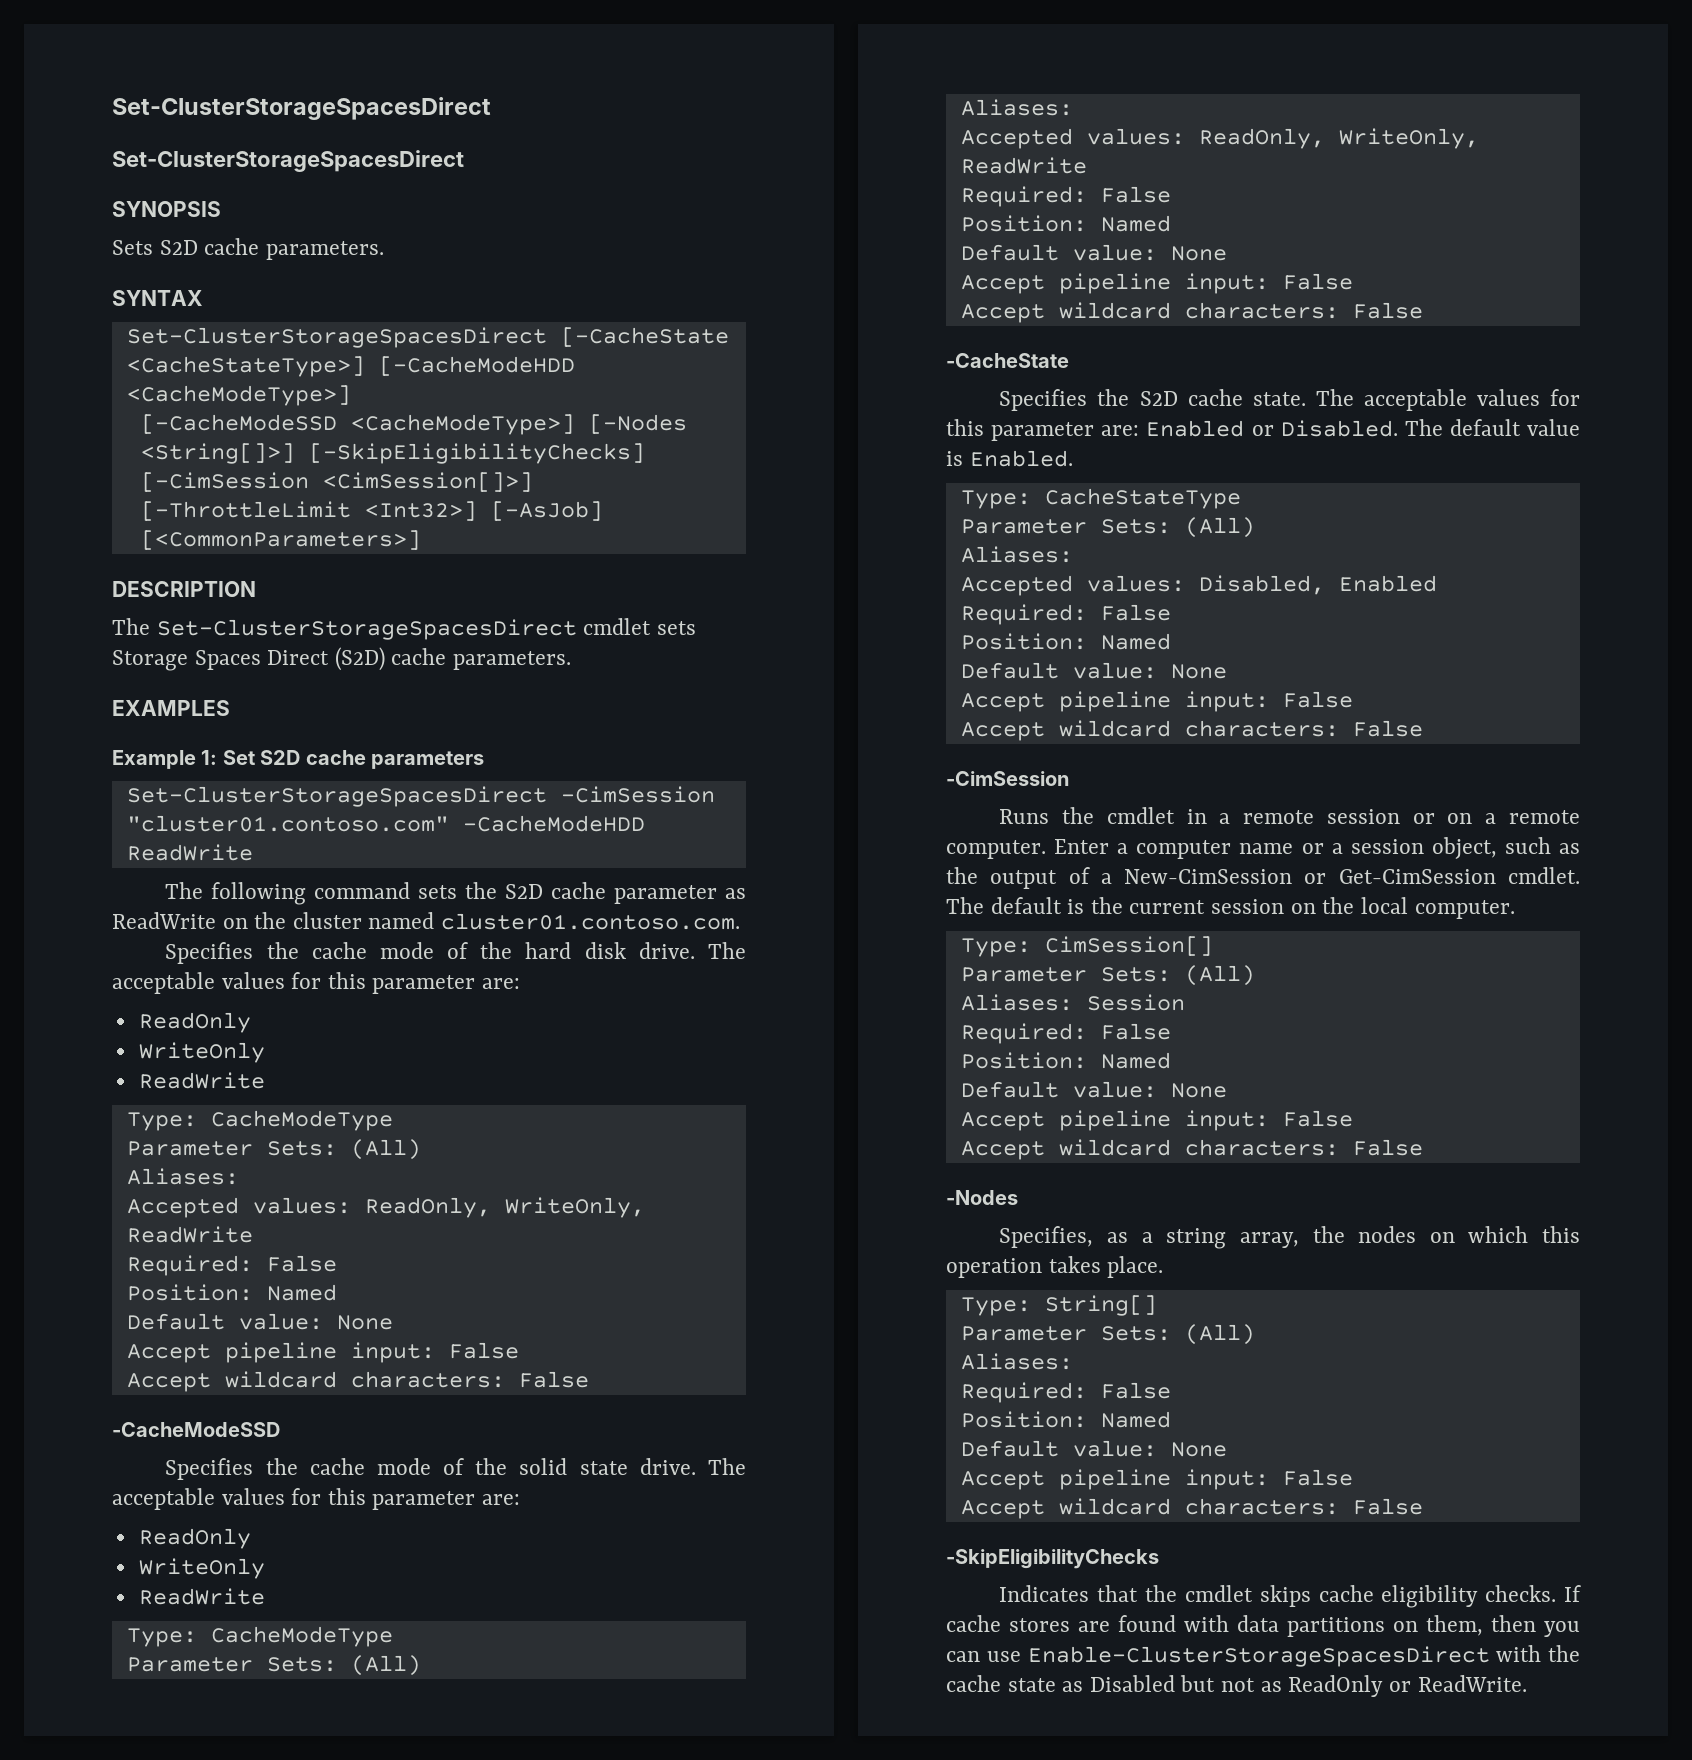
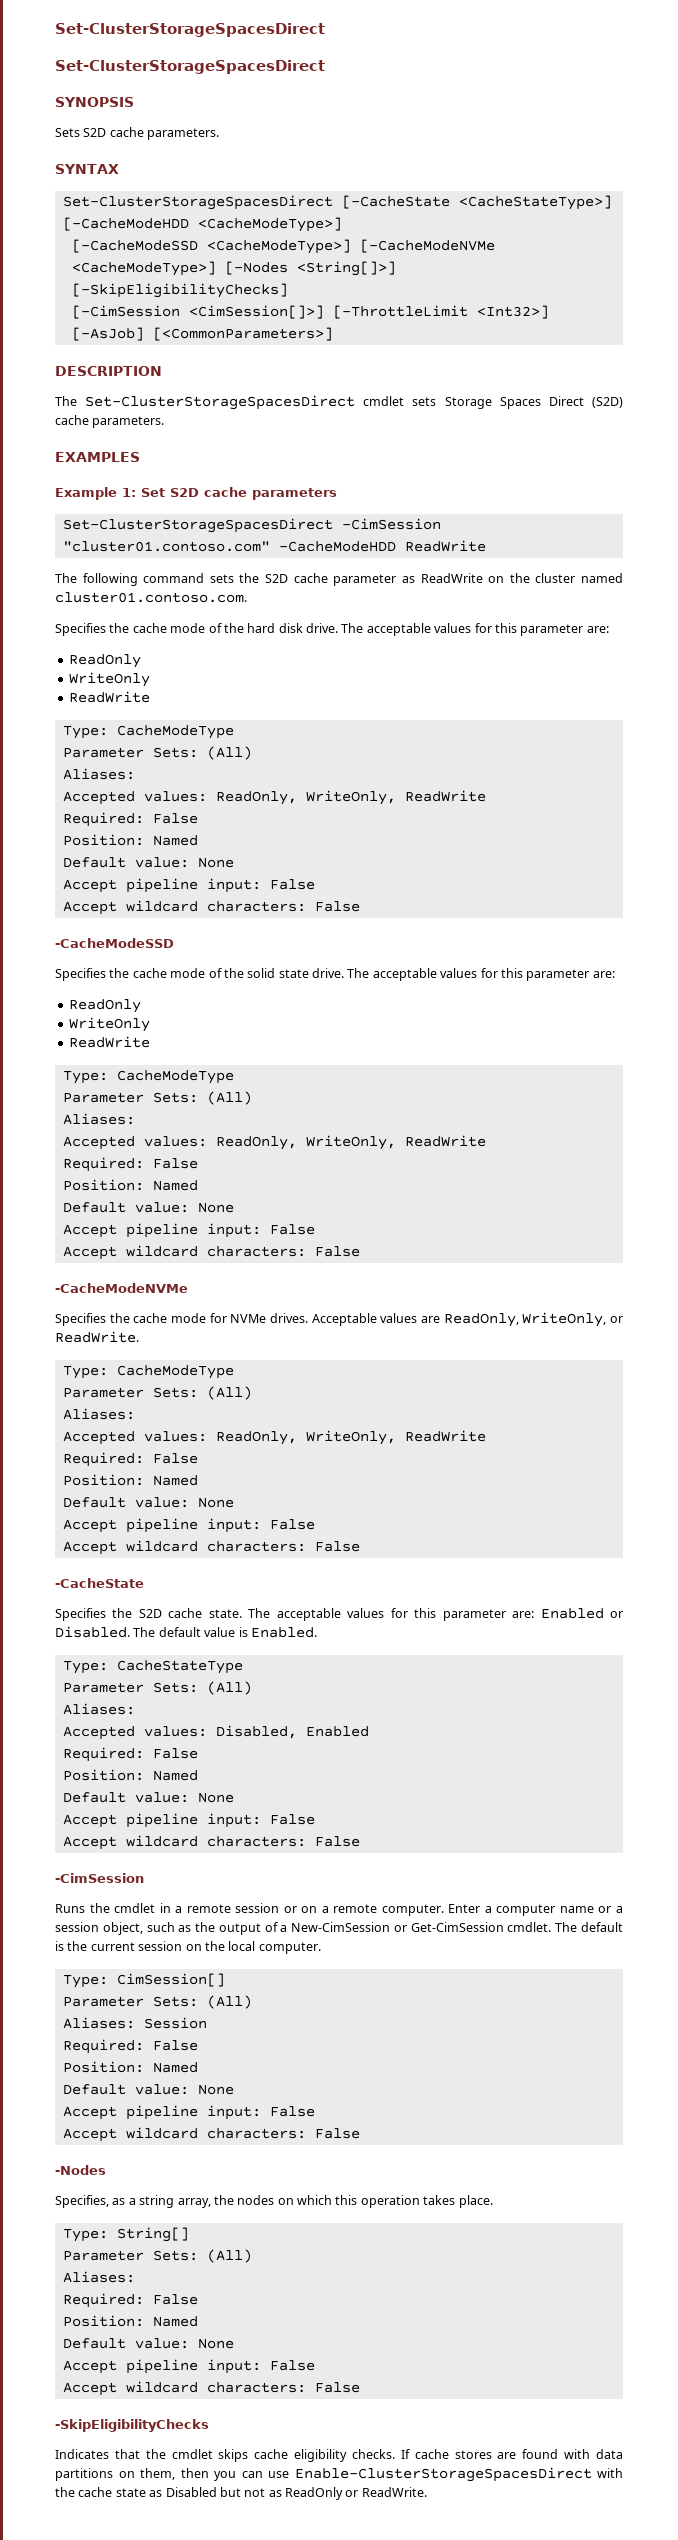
- [-CacheModeSSD <CacheModeType>] [-Nodes <String[]>] [-SkipEligibilityChecks]
+ [-CacheModeSSD <CacheModeType>] [-CacheModeNVMe <CacheModeType>] [-Nodes <String[]>] [-SkipEligibilityChecks]
+ -CacheModeNVMe
+ Specifies the cache mode for NVMe drives. Acceptable values are ReadOnly, WriteOnly, or ReadWrite.
+ Type: CacheModeType
+ Parameter Sets: (All)
+ Aliases:
+ Accepted values: ReadOnly, WriteOnly, ReadWrite
+ Required: False
+ Position: Named
+ Default value: None
+ Accept pipeline input: False
+ Accept wildcard characters: False

